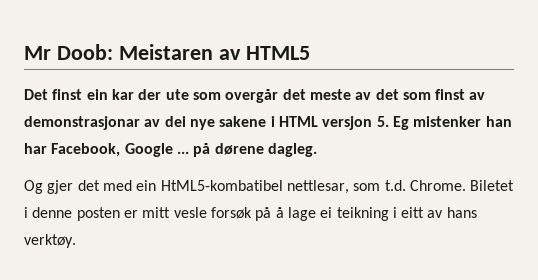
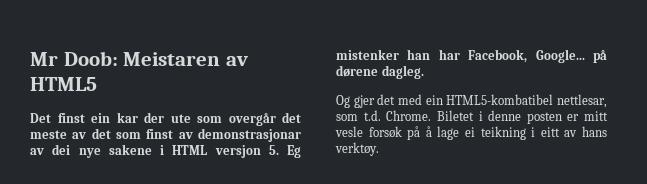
- Det finst ein kar der ute som overgår det meste av det som finst av demonstrasjonar av dei nye sakene i HTML versjon 5. Eg mistenker han har Facebook, Google ... på dørene dagleg.
+ Det finst ein kar der ute som overgår det meste av det som finst av demonstrasjonar av dei nye sakene i HTML versjon 5. Eg mistenker han har Facebook, Google... på dørene dagleg.
- Og gjer det med ein HtML5-kombatibel nettlesar, som t.d. Chrome.
+ Og gjer det med ein HTML5-kombatibel nettlesar, som t.d. Chrome.

